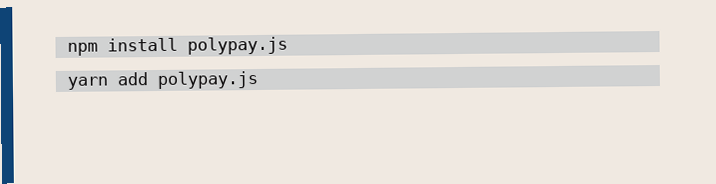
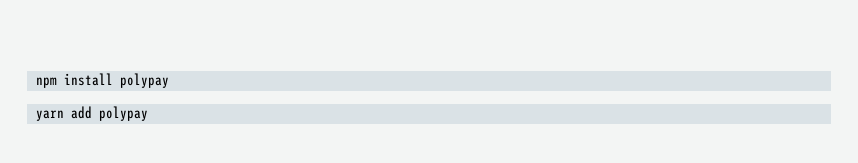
- npm install polypay.js
+ npm install polypay
- yarn add polypay.js
+ yarn add polypay

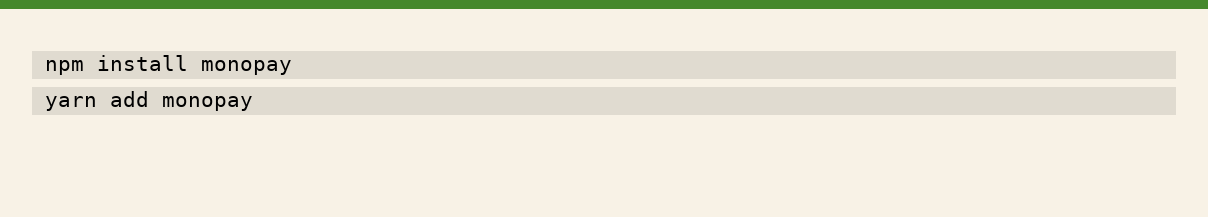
- npm install polypay
+ npm install monopay
- yarn add polypay
+ yarn add monopay

